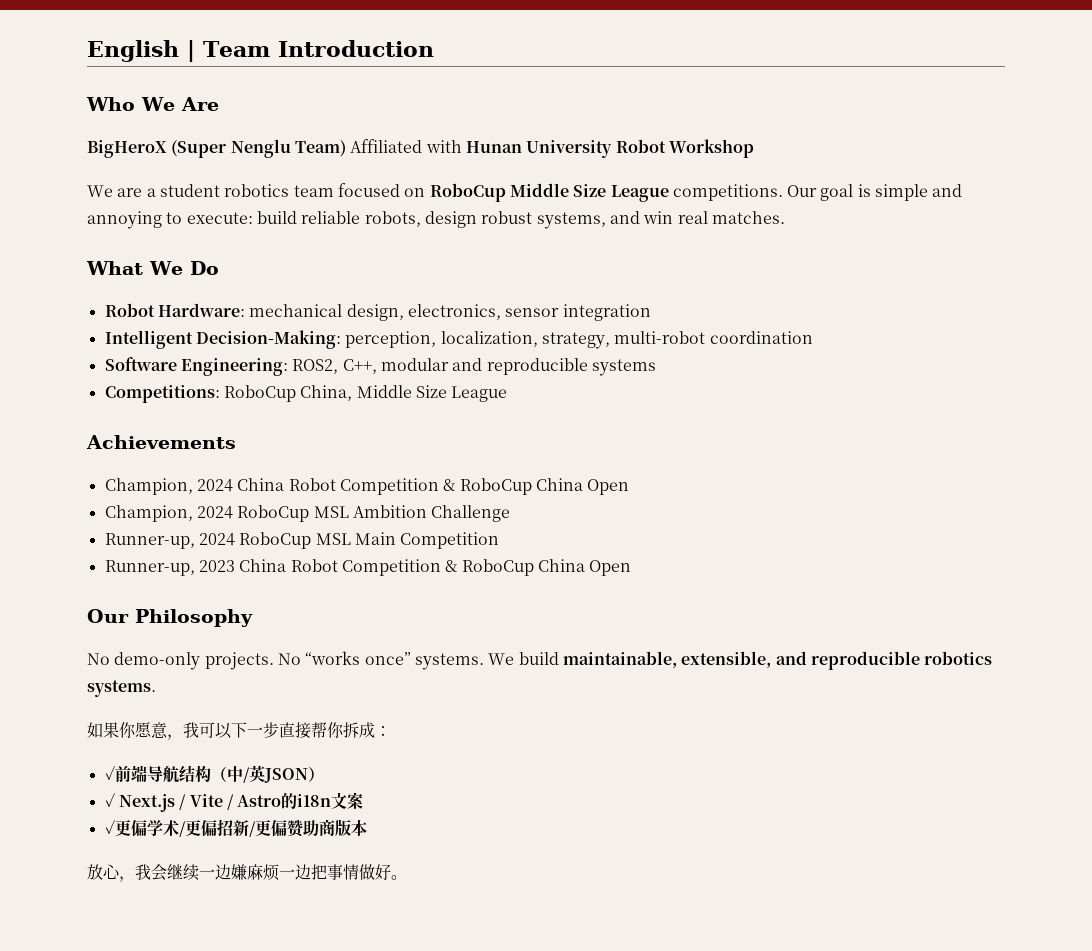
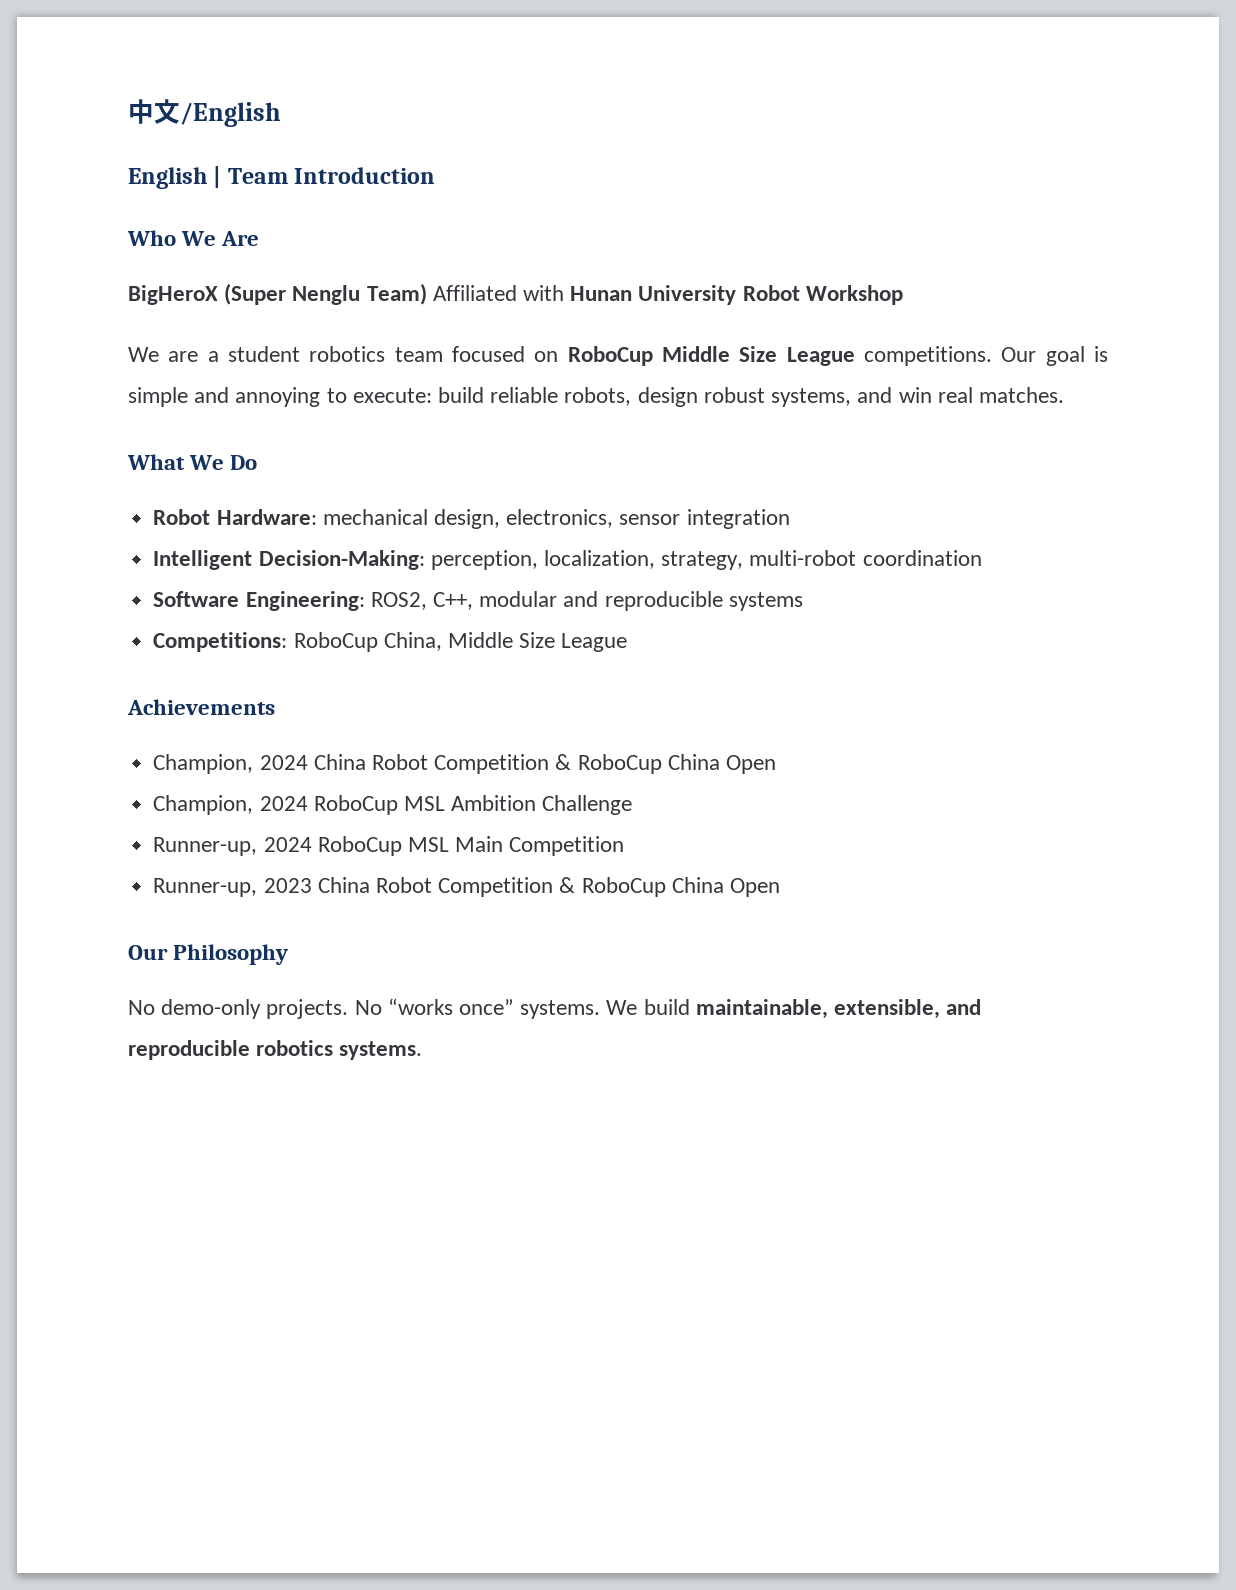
+ 中文/English
- 如果你愿意，我可以下一步直接帮你拆成：
- ✓前端导航结构（中/英JSON）
- ✓ Next.js / Vite / Astro的i18n文案
- ✓更偏学术/更偏招新/更偏赞助商版本
- 放心，我会继续一边嫌麻烦一边把事情做好。

